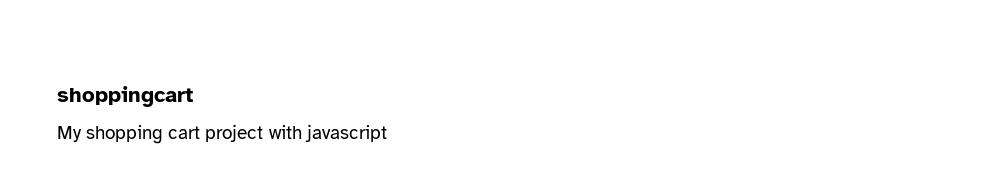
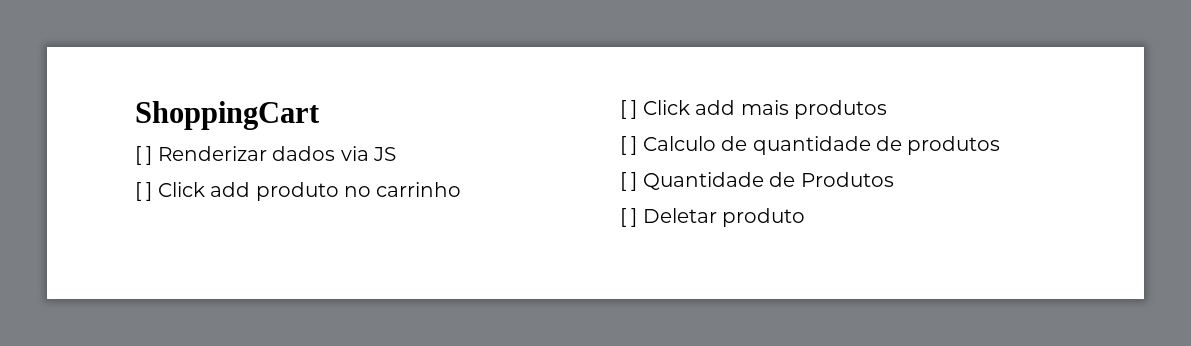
- shoppingcart
- My shopping cart project with javascript
+ ShoppingCart
+ [ ] Renderizar dados via JS
+ [ ] Click add produto no carrinho
+ [ ] Click add mais produtos
+ [ ] Calculo de quantidade de produtos
+ [ ] Quantidade de Produtos
+ [ ] Deletar produto

